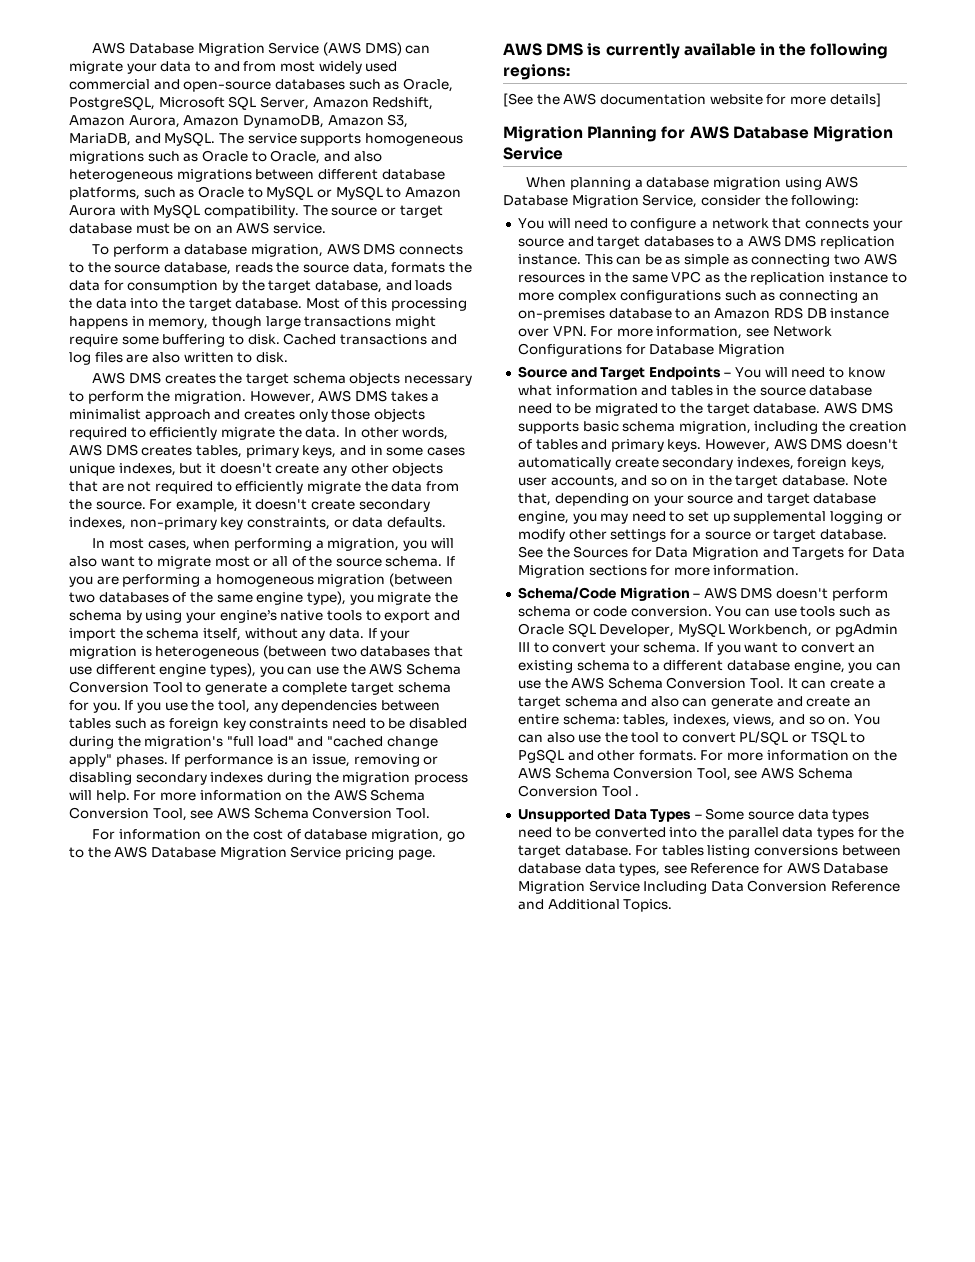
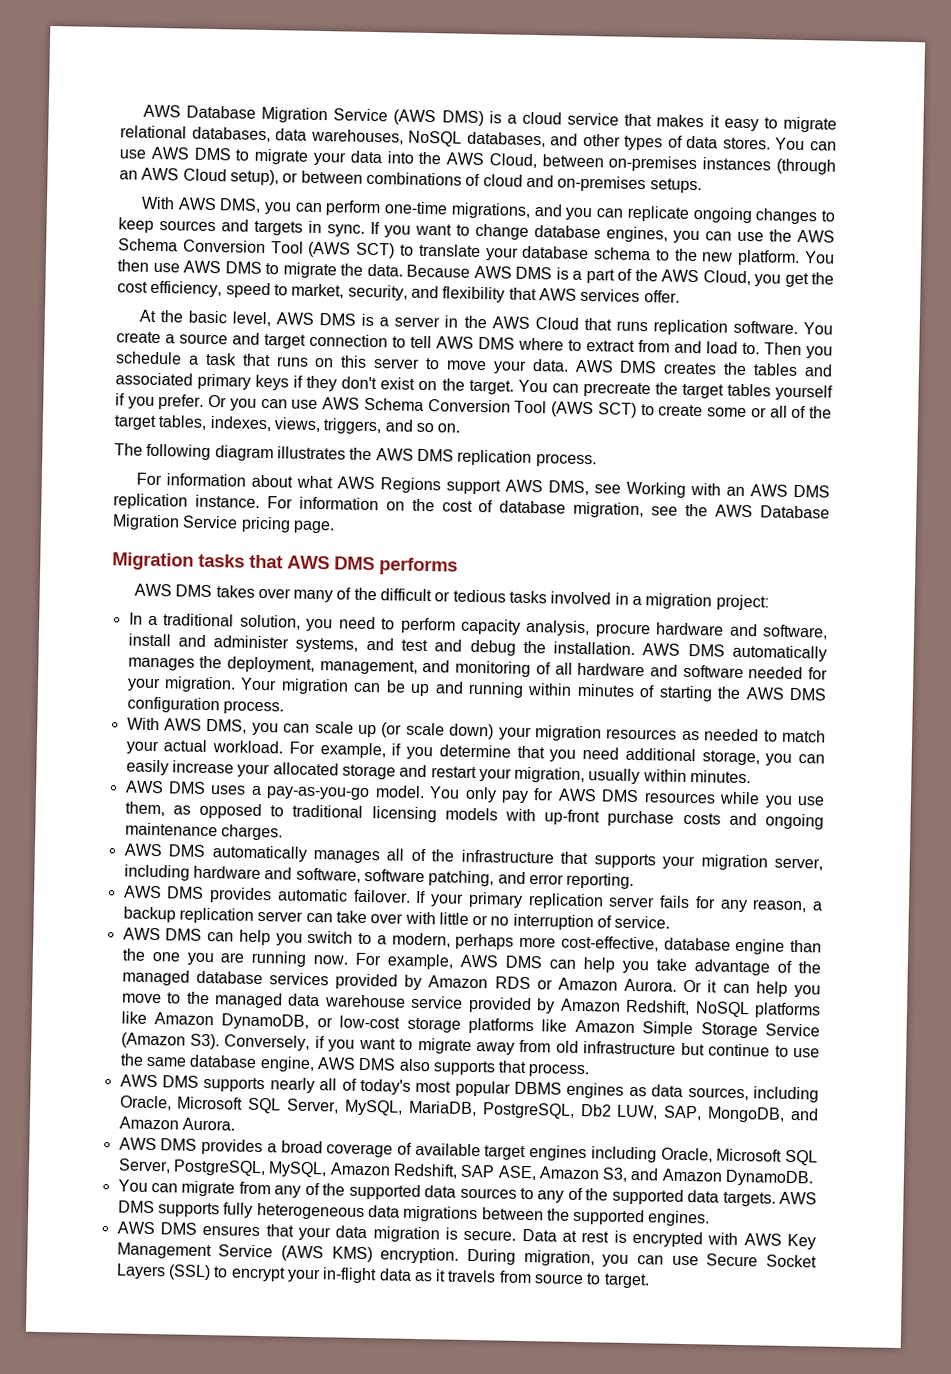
- AWS Database Migration Service (AWS DMS) can migrate your data to and from most widely used commercial and open-source databases such as Oracle, PostgreSQL, Microsoft SQL Server, Amazon Redshift, Amazon Aurora, Amazon DynamoDB, Amazon S3, MariaDB, and MySQL. The service supports homogeneous migrations such as Oracle to Oracle, and also heterogeneous migrations between different database platforms, such as Oracle to MySQL or MySQL to Amazon Aurora with MySQL compatibility. The source or target database must be on an AWS service.
- To perform a database migration, AWS DMS connects to the source database, reads the source data, formats the data for consumption by the target database, and loads the data into the target database. Most of this processing happens in memory, though large transactions might require some buffering to disk. Cached transactions and log files are also written to disk.
- AWS DMS creates the target schema objects necessary to perform the migration. However, AWS DMS takes a minimalist approach and creates only those objects required to efficiently migrate the data. In other words, AWS DMS creates tables, primary keys, and in some cases unique indexes, but it doesn't create any other objects that are not required to efficiently migrate the data from the source. For example, it doesn't create secondary indexes, non-primary key constraints, or data defaults.
- In most cases, when performing a migration, you will also want to migrate most or all of the source schema. If you are performing a homogeneous migration (between two databases of the same engine type), you migrate the schema by using your engine’s native tools to export and import the schema itself, without any data. If your migration is heterogeneous (between two databases that use different engine types), you can use the AWS Schema Conversion Tool to generate a complete target schema for you. If you use the tool, any dependencies between tables such as foreign key constraints need to be disabled during the migration's "full load" and "cached change apply" phases. If performance is an issue, removing or disabling secondary indexes during the migration process will help. For more information on the AWS Schema Conversion Tool, see AWS Schema Conversion Tool.
- For information on the cost of database migration, go to the AWS Database Migration Service pricing page.
+ AWS Database Migration Service (AWS DMS) is a cloud service that makes it easy to migrate relational databases, data warehouses, NoSQL databases, and other types of data stores. You can use AWS DMS to migrate your data into the AWS Cloud, between on-premises instances (through an AWS Cloud setup), or between combinations of cloud and on-premises setups.
+ With AWS DMS, you can perform one-time migrations, and you can replicate ongoing changes to keep sources and targets in sync. If you want to change database engines, you can use the AWS Schema Conversion Tool (AWS SCT) to translate your database schema to the new platform. You then use AWS DMS to migrate the data. Because AWS DMS is a part of the AWS Cloud, you get the cost efficiency, speed to market, security, and flexibility that AWS services offer.
+ At the basic level, AWS DMS is a server in the AWS Cloud that runs replication software. You create a source and target connection to tell AWS DMS where to extract from and load to. Then you schedule a task that runs on this server to move your data. AWS DMS creates the tables and associated primary keys if they don't exist on the target. You can precreate the target tables yourself if you prefer. Or you can use AWS Schema Conversion Tool (AWS SCT) to create some or all of the target tables, indexes, views, triggers, and so on.
+ The following diagram illustrates the AWS DMS replication process.
+ For information about what AWS Regions support AWS DMS, see Working with an AWS DMS replication instance. For information on the cost of database migration, see the AWS Database Migration Service pricing page.
- AWS DMS is currently available in the following regions:
- [See the AWS documentation website for more details]
- Migration Planning for AWS Database Migration Service
- When planning a database migration using AWS Database Migration Service, consider the following:
- You will need to configure a network that connects your source and target databases to a AWS DMS replication instance. This can be as simple as connecting two AWS resources in the same VPC as the replication instance to more complex configurations such as connecting an on-premises database to an Amazon RDS DB instance over VPN. For more information, see Network Configurations for Database Migration
- Source and Target Endpoints – You will need to know what information and tables in the source database need to be migrated to the target database. AWS DMS supports basic schema migration, including the creation of tables and primary keys. However, AWS DMS doesn't automatically create secondary indexes, foreign keys, user accounts, and so on in the target database. Note that, depending on your source and target database engine, you may need to set up supplemental logging or modify other settings for a source or target database. See the Sources for Data Migration and Targets for Data Migration sections for more information.
- Schema/Code Migration – AWS DMS doesn't perform schema or code conversion. You can use tools such as Oracle SQL Developer, MySQL Workbench, or pgAdmin III to convert your schema. If you want to convert an existing schema to a different database engine, you can use the AWS Schema Conversion Tool. It can create a target schema and also can generate and create an entire schema: tables, indexes, views, and so on. You can also use the tool to convert PL/SQL or TSQL to PgSQL and other formats. For more information on the AWS Schema Conversion Tool, see AWS Schema Conversion Tool .
- Unsupported Data Types – Some source data types need to be converted into the parallel data types for the target database. For tables listing conversions between database data types, see Reference for AWS Database Migration Service Including Data Conversion Reference and Additional Topics.
+ Migration tasks that AWS DMS performs
+ AWS DMS takes over many of the difficult or tedious tasks involved in a migration project:
+ In a traditional solution, you need to perform capacity analysis, procure hardware and software, install and administer systems, and test and debug the installation. AWS DMS automatically manages the deployment, management, and monitoring of all hardware and software needed for your migration. Your migration can be up and running within minutes of starting the AWS DMS configuration process.
+ With AWS DMS, you can scale up (or scale down) your migration resources as needed to match your actual workload. For example, if you determine that you need additional storage, you can easily increase your allocated storage and restart your migration, usually within minutes.
+ AWS DMS uses a pay-as-you-go model. You only pay for AWS DMS resources while you use them, as opposed to traditional licensing models with up-front purchase costs and ongoing maintenance charges.
+ AWS DMS automatically manages all of the infrastructure that supports your migration server, including hardware and software, software patching, and error reporting.
+ AWS DMS provides automatic failover. If your primary replication server fails for any reason, a backup replication server can take over with little or no interruption of service.
+ AWS DMS can help you switch to a modern, perhaps more cost-effective, database engine than the one you are running now. For example, AWS DMS can help you take advantage of the managed database services provided by Amazon RDS or Amazon Aurora. Or it can help you move to the managed data warehouse service provided by Amazon Redshift, NoSQL platforms like Amazon DynamoDB, or low-cost storage platforms like Amazon Simple Storage Service (Amazon S3). Conversely, if you want to migrate away from old infrastructure but continue to use the same database engine, AWS DMS also supports that process.
+ AWS DMS supports nearly all of today's most popular DBMS engines as data sources, including Oracle, Microsoft SQL Server, MySQL, MariaDB, PostgreSQL, Db2 LUW, SAP, MongoDB, and Amazon Aurora.
+ AWS DMS provides a broad coverage of available target engines including Oracle, Microsoft SQL Server, PostgreSQL, MySQL, Amazon Redshift, SAP ASE, Amazon S3, and Amazon DynamoDB.
+ You can migrate from any of the supported data sources to any of the supported data targets. AWS DMS supports fully heterogeneous data migrations between the supported engines.
+ AWS DMS ensures that your data migration is secure. Data at rest is encrypted with AWS Key Management Service (AWS KMS) encryption. During migration, you can use Secure Socket Layers (SSL) to encrypt your in-flight data as it travels from source to target.

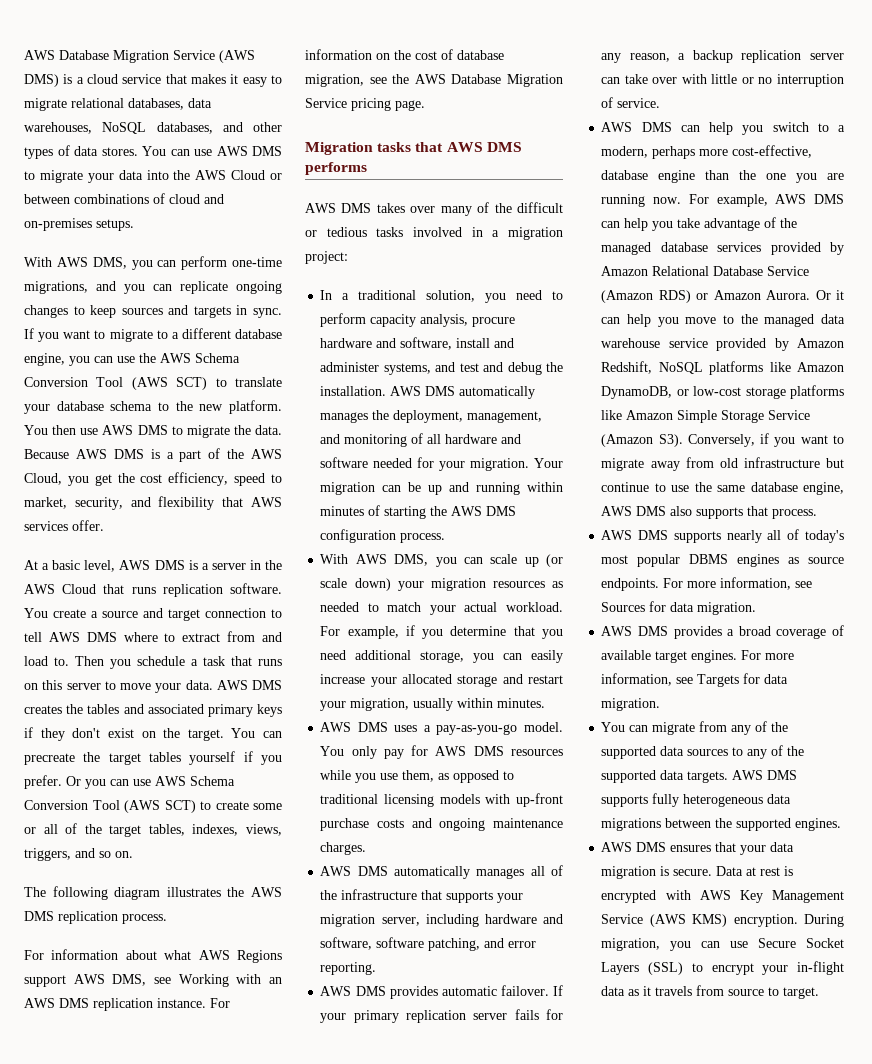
- You can use AWS DMS to migrate your data into the AWS Cloud, between on-premises instances (through an AWS Cloud setup), or between combinations of cloud and on-premises setups.
+ You can use AWS DMS to migrate your data into the AWS Cloud or between combinations of cloud and on-premises setups.
- If you want to change database engines, you can use the AWS Schema Conversion Tool (AWS SCT) to translate your database schema to the new platform.
+ If you want to migrate to a different database engine, you can use the AWS Schema Conversion Tool (AWS SCT) to translate your database schema to the new platform.
- At the basic level, AWS DMS is a server in the AWS Cloud that runs replication software.
+ At a basic level, AWS DMS is a server in the AWS Cloud that runs replication software.
- For example, AWS DMS can help you take advantage of the managed database services provided by Amazon RDS or Amazon Aurora.
+ For example, AWS DMS can help you take advantage of the managed database services provided by Amazon Relational Database Service (Amazon RDS) or Amazon Aurora.
- AWS DMS supports nearly all of today's most popular DBMS engines as data sources, including Oracle, Microsoft SQL Server, MySQL, MariaDB, PostgreSQL, Db2 LUW, SAP, MongoDB, and Amazon Aurora.
+ AWS DMS supports nearly all of today's most popular DBMS engines as source endpoints. For more information, see Sources for data migration.
- AWS DMS provides a broad coverage of available target engines including Oracle, Microsoft SQL Server, PostgreSQL, MySQL, Amazon Redshift, SAP ASE, Amazon S3, and Amazon DynamoDB.
+ AWS DMS provides a broad coverage of available target engines. For more information, see Targets for data migration.

